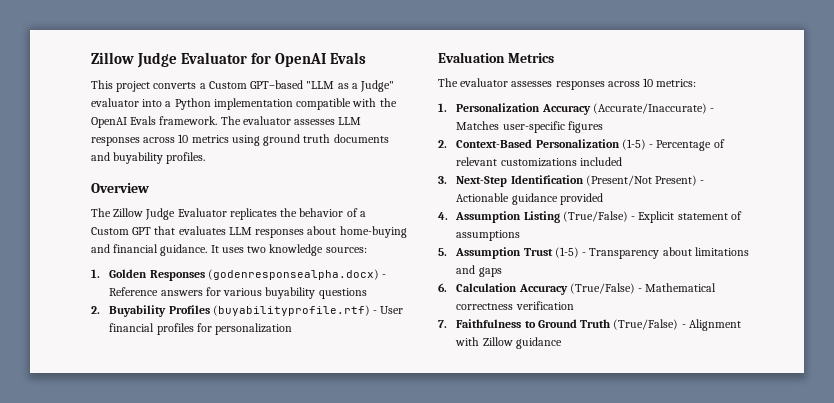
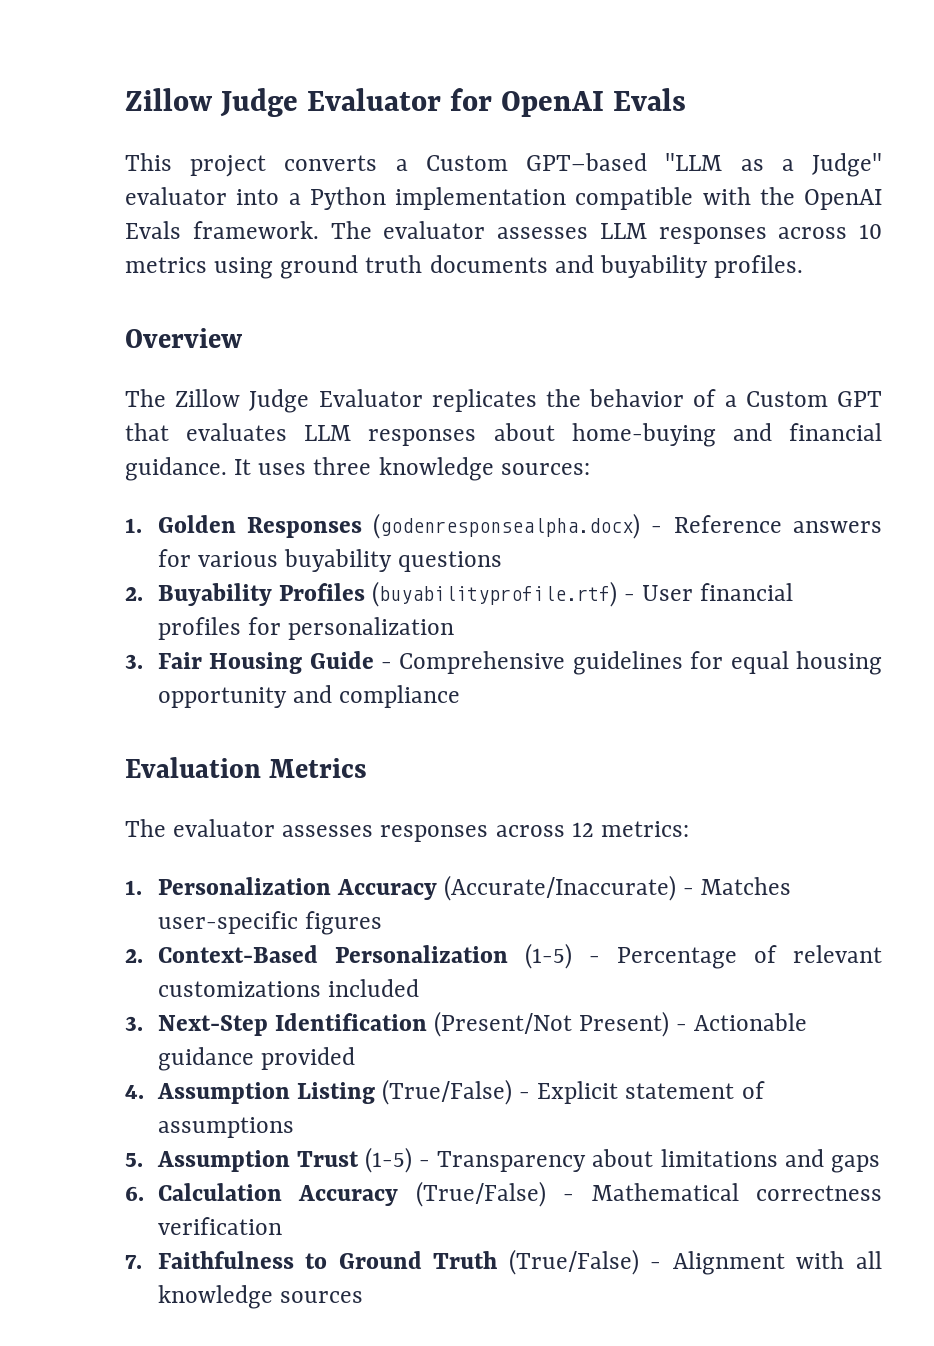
- It uses two knowledge sources:
+ It uses three knowledge sources:
+ 3. Fair Housing Guide - Comprehensive guidelines for equal housing opportunity and compliance
- The evaluator assesses responses across 10 metrics:
+ The evaluator assesses responses across 12 metrics:
- 7. Faithfulness to Ground Truth (True/False) - Alignment with Zillow guidance
+ 7. Faithfulness to Ground Truth (True/False) - Alignment with all knowledge sources

